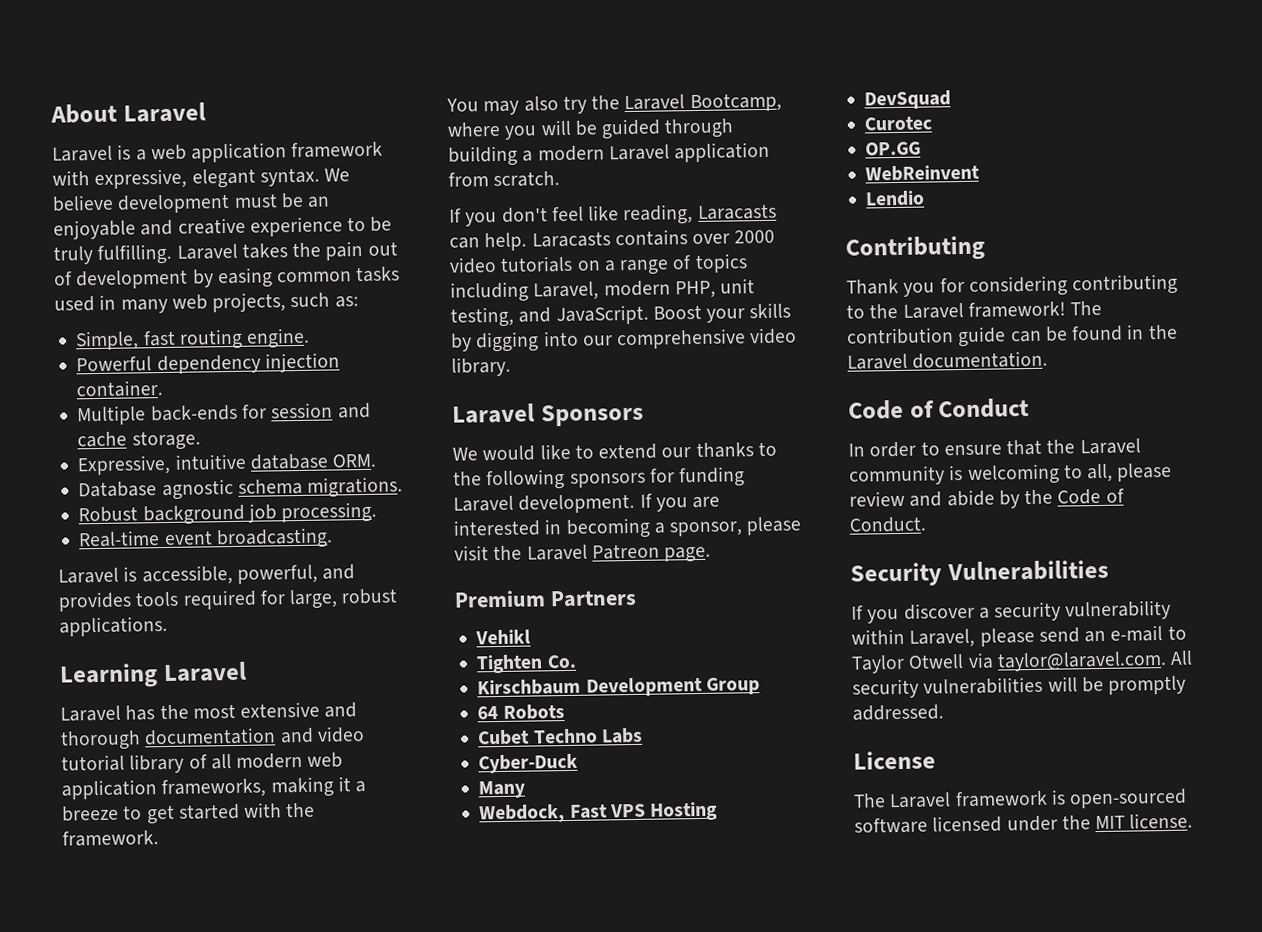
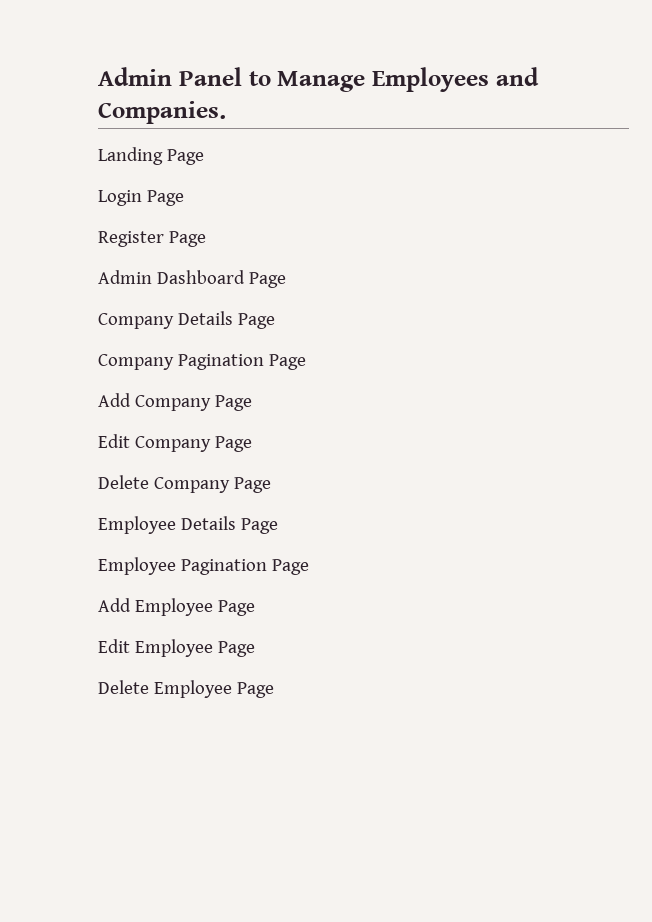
- About Laravel
- Laravel is a web application framework with expressive, elegant syntax. We believe development must be an enjoyable and creative experience to be truly fulfilling. Laravel takes the pain out of development by easing common tasks used in many web projects, such as:
- Simple, fast routing engine.
- Powerful dependency injection container.
- Multiple back-ends for session and cache storage.
- Expressive, intuitive database ORM.
- Database agnostic schema migrations.
- Robust background job processing.
- Real-time event broadcasting.
- Laravel is accessible, powerful, and provides tools required for large, robust applications.
- Learning Laravel
- Laravel has the most extensive and thorough documentation and video tutorial library of all modern web application frameworks, making it a breeze to get started with the framework.
- You may also try the Laravel Bootcamp, where you will be guided through building a modern Laravel application from scratch.
- If you don't feel like reading, Laracasts can help. Laracasts contains over 2000 video tutorials on a range of topics including Laravel, modern PHP, unit testing, and JavaScript. Boost your skills by digging into our comprehensive video library.
- Laravel Sponsors
- We would like to extend our thanks to the following sponsors for funding Laravel development. If you are interested in becoming a sponsor, please visit the Laravel Patreon page.
- Premium Partners
- Vehikl
- Tighten Co.
- Kirschbaum Development Group
- 64 Robots
- Cubet Techno Labs
- Cyber-Duck
- Many
- Webdock, Fast VPS Hosting
- DevSquad
- Curotec
- OP.GG
- WebReinvent
- Lendio
- Contributing
- Thank you for considering contributing to the Laravel framework! The contribution guide can be found in the Laravel documentation.
- Code of Conduct
- In order to ensure that the Laravel community is welcoming to all, please review and abide by the Code of Conduct.
- Security Vulnerabilities
- If you discover a security vulnerability within Laravel, please send an e-mail to Taylor Otwell via taylor@laravel.com. All security vulnerabilities will be promptly addressed.
- License
- The Laravel framework is open-sourced software licensed under the MIT license.
+ Admin Panel to Manage Employees and Companies.
+ Landing Page
+ Login Page
+ Register Page
+ Admin Dashboard Page
+ Company Details Page
+ Company Pagination Page
+ Add Company Page
+ Edit Company Page
+ Delete Company Page
+ Employee Details Page
+ Employee Pagination Page
+ Add Employee Page
+ Edit Employee Page
+ Delete Employee Page

